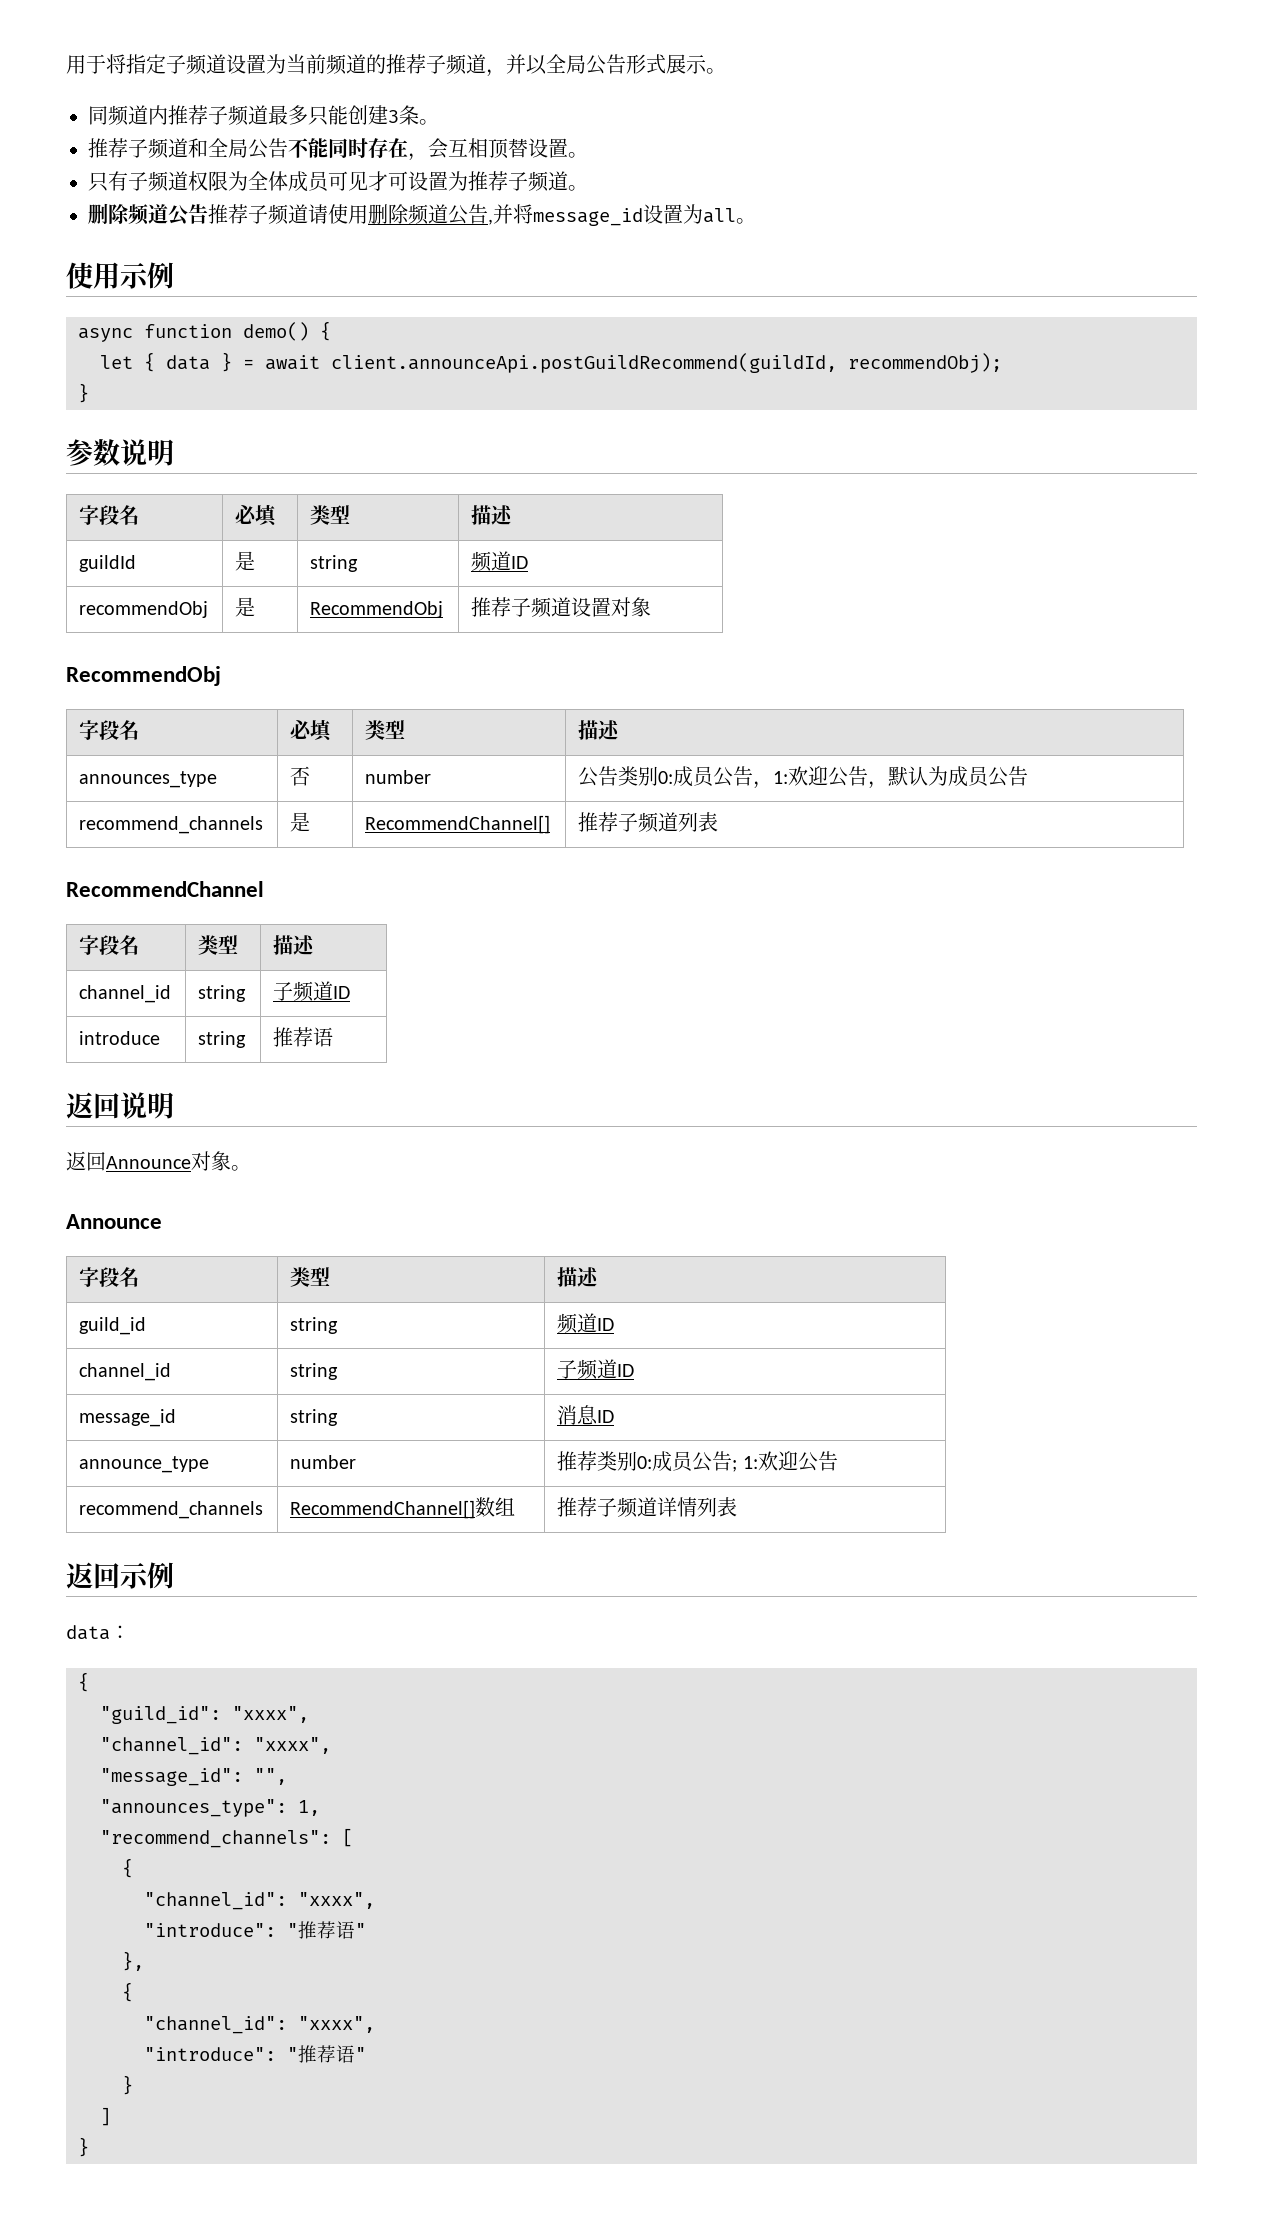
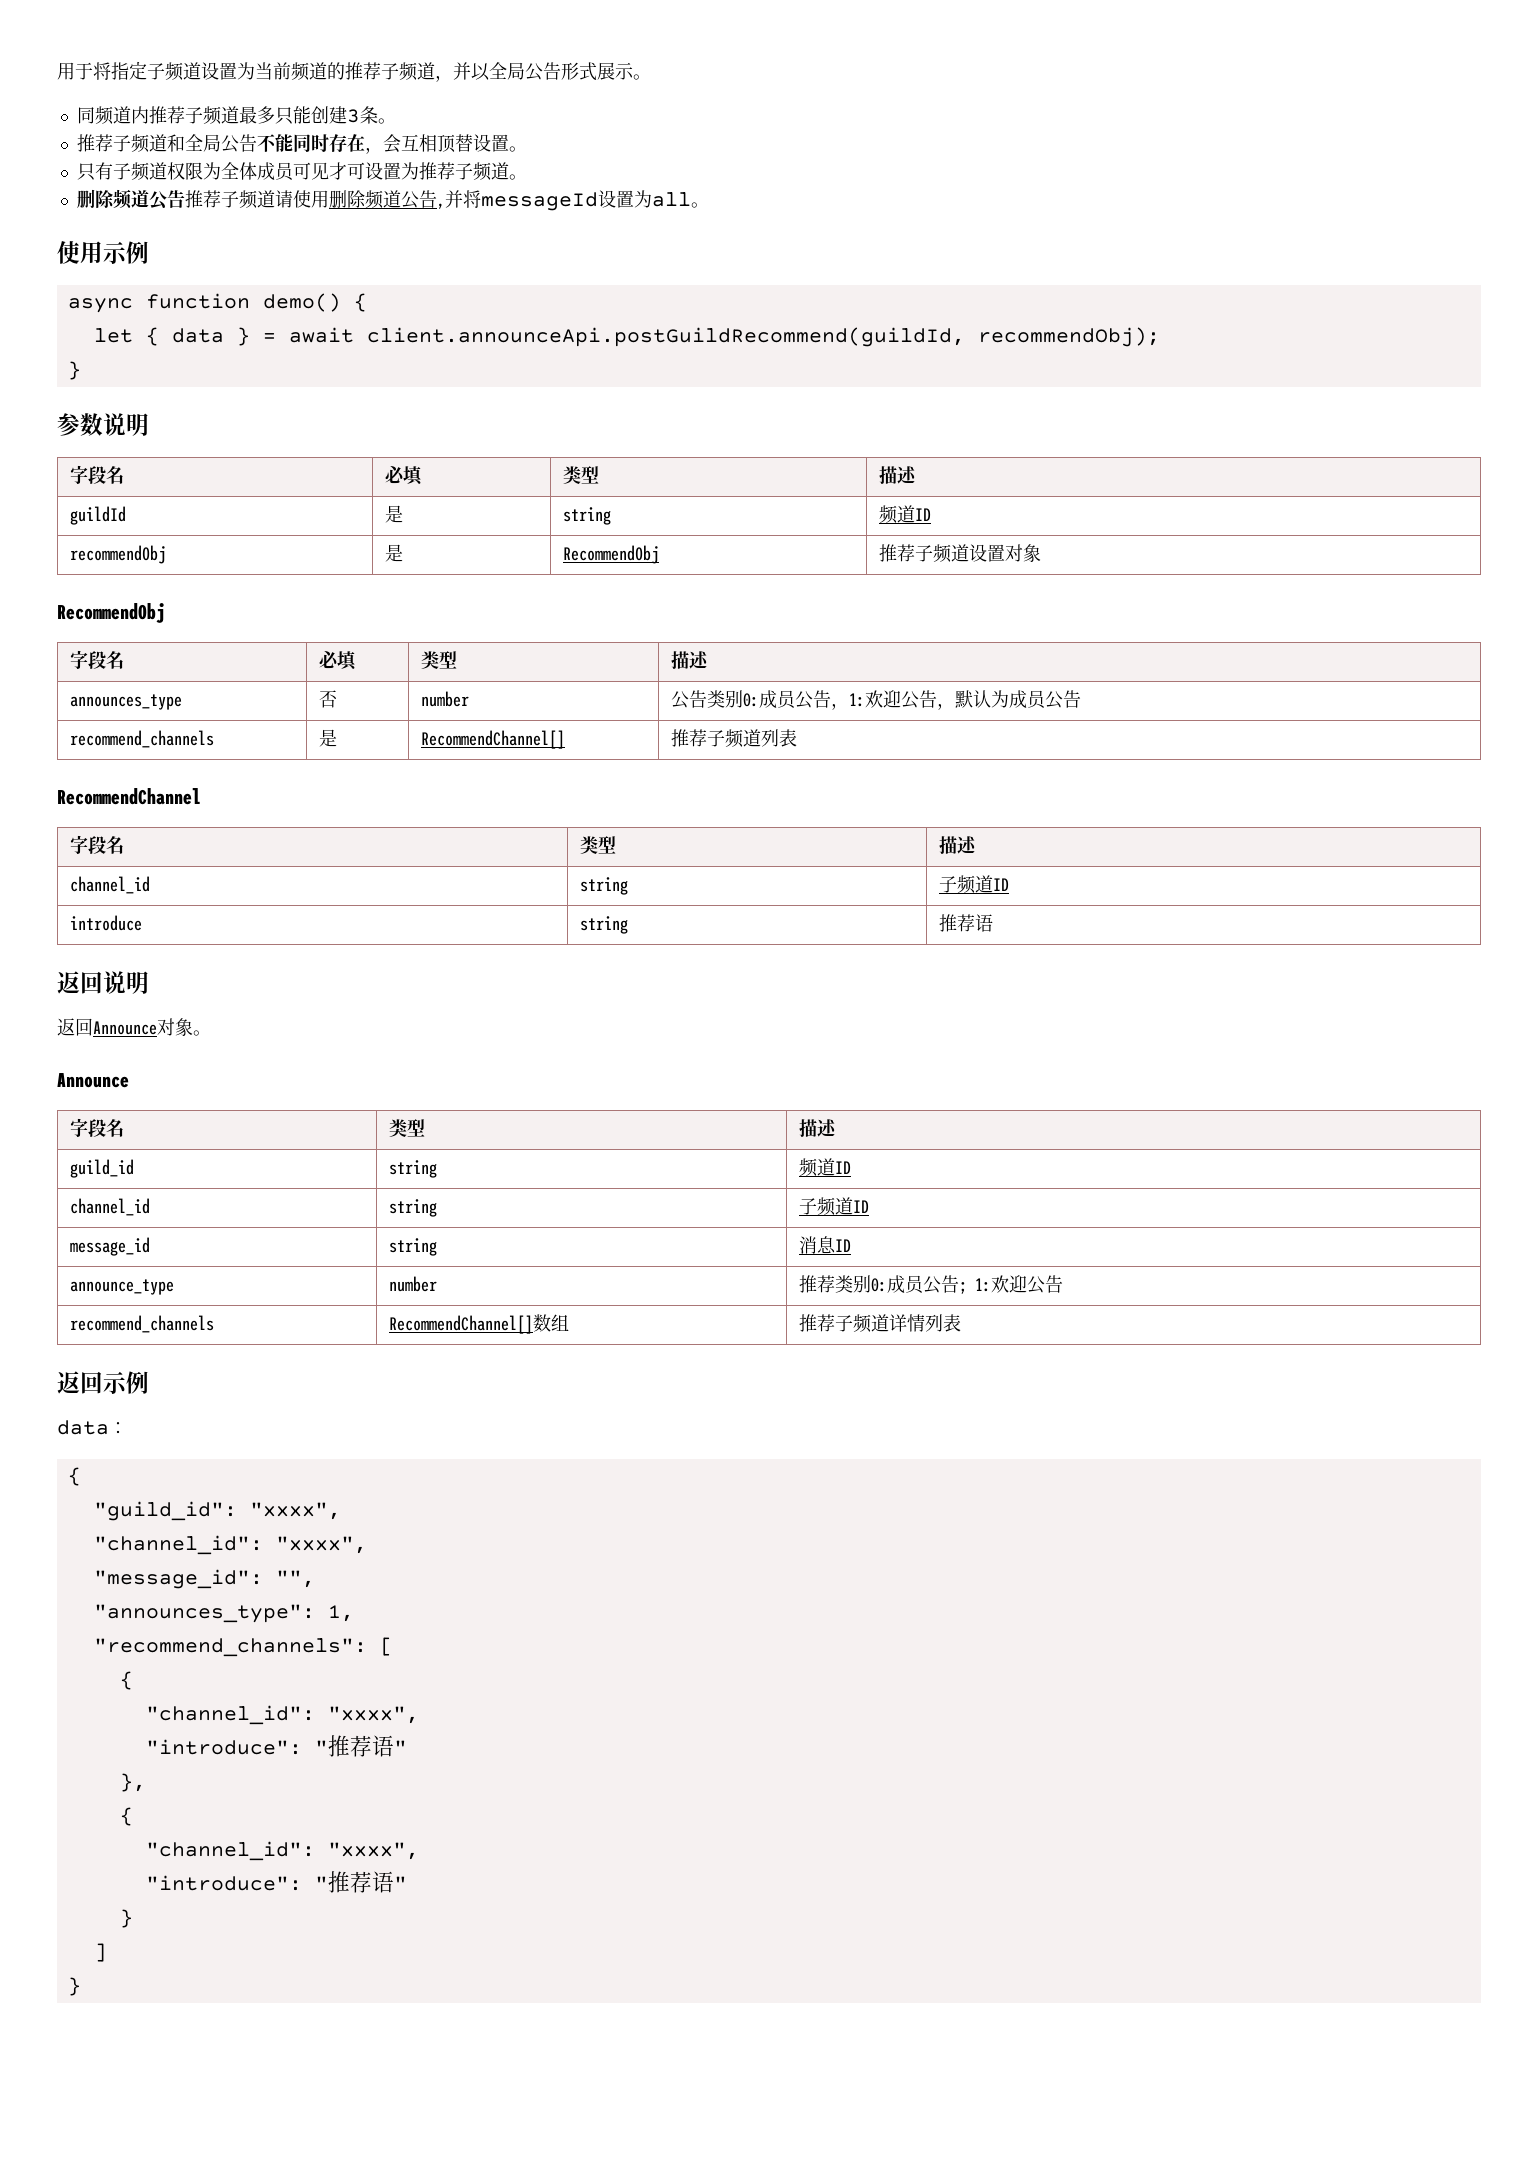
- 删除频道公告推荐子频道请使用删除频道公告,并将message_id设置为all。
+ 删除频道公告推荐子频道请使用删除频道公告,并将messageId设置为all。

